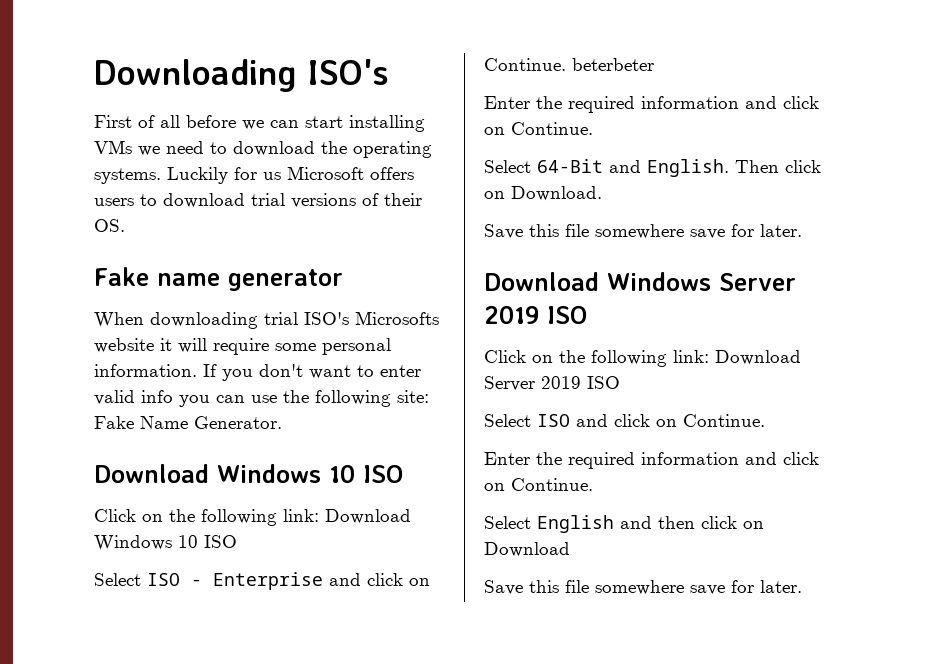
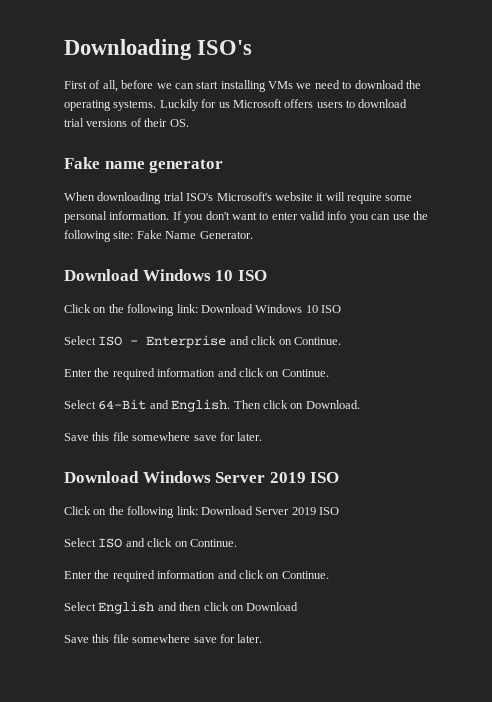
- First of all before we can start installing VMs we need to download the operating systems.
+ First of all, before we can start installing VMs we need to download the operating systems.
- When downloading trial ISO's Microsofts website it will require some personal information.
+ When downloading trial ISO's Microsoft's website it will require some personal information.
- Select ISO - Enterprise and click on Continue. beterbeter
+ Select ISO - Enterprise and click on Continue.

